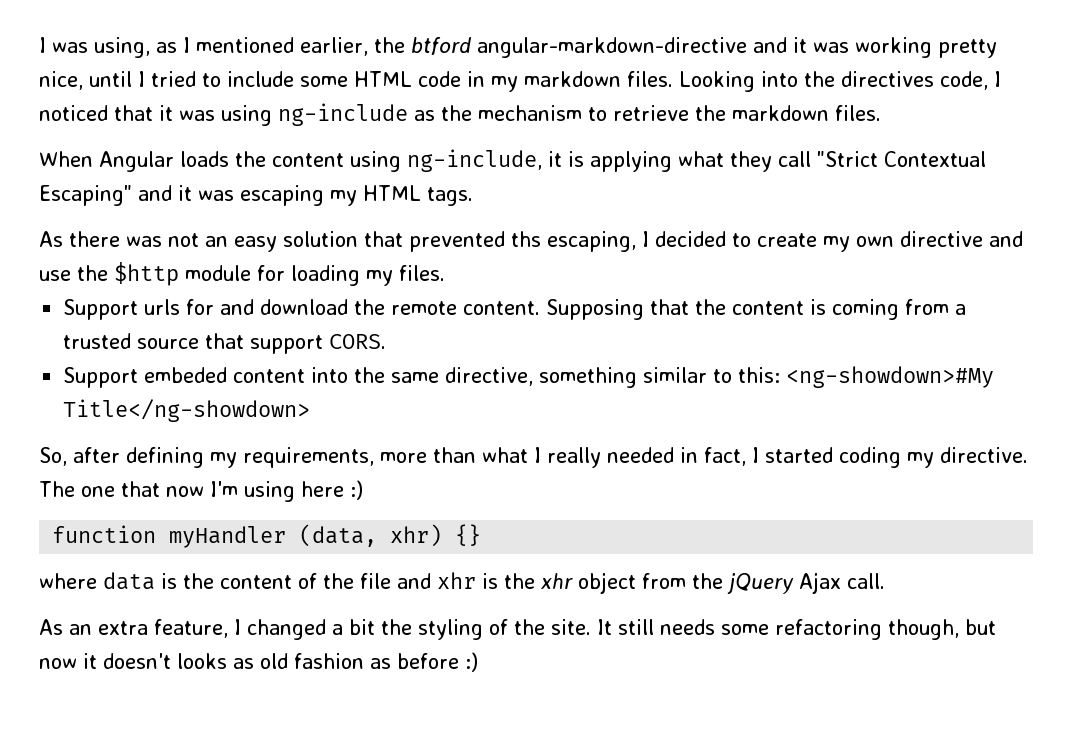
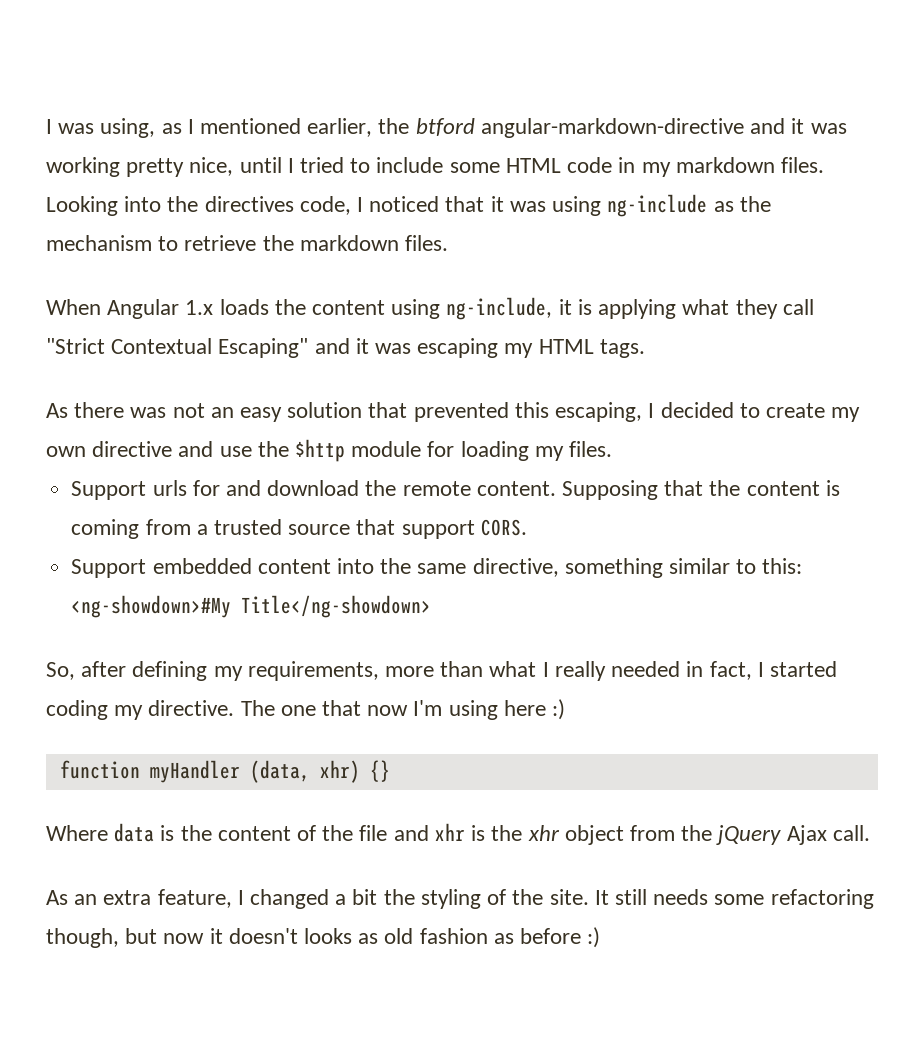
- When Angular loads the content using ng-include, it is applying what they call "Strict Contextual Escaping" and it was escaping my HTML tags.
+ When Angular 1.x loads the content using ng-include, it is applying what they call "Strict Contextual Escaping" and it was escaping my HTML tags.
- As there was not an easy solution that prevented ths escaping, I decided to create my own directive and use the $http module for loading my files.
+ As there was not an easy solution that prevented this escaping, I decided to create my own directive and use the $http module for loading my files.
- Support embeded content into the same directive, something similar to this: <ng-showdown>#My Title</ng-showdown>
+ Support embedded content into the same directive, something similar to this: <ng-showdown>#My Title</ng-showdown>
- where data is the content of the file and xhr is the xhr object from the jQuery Ajax call.
+ Where data is the content of the file and xhr is the xhr object from the jQuery Ajax call.

